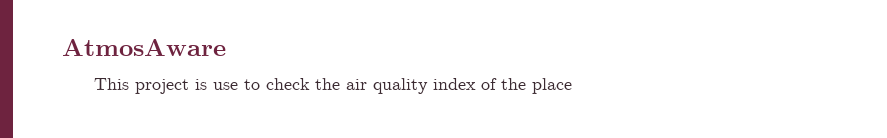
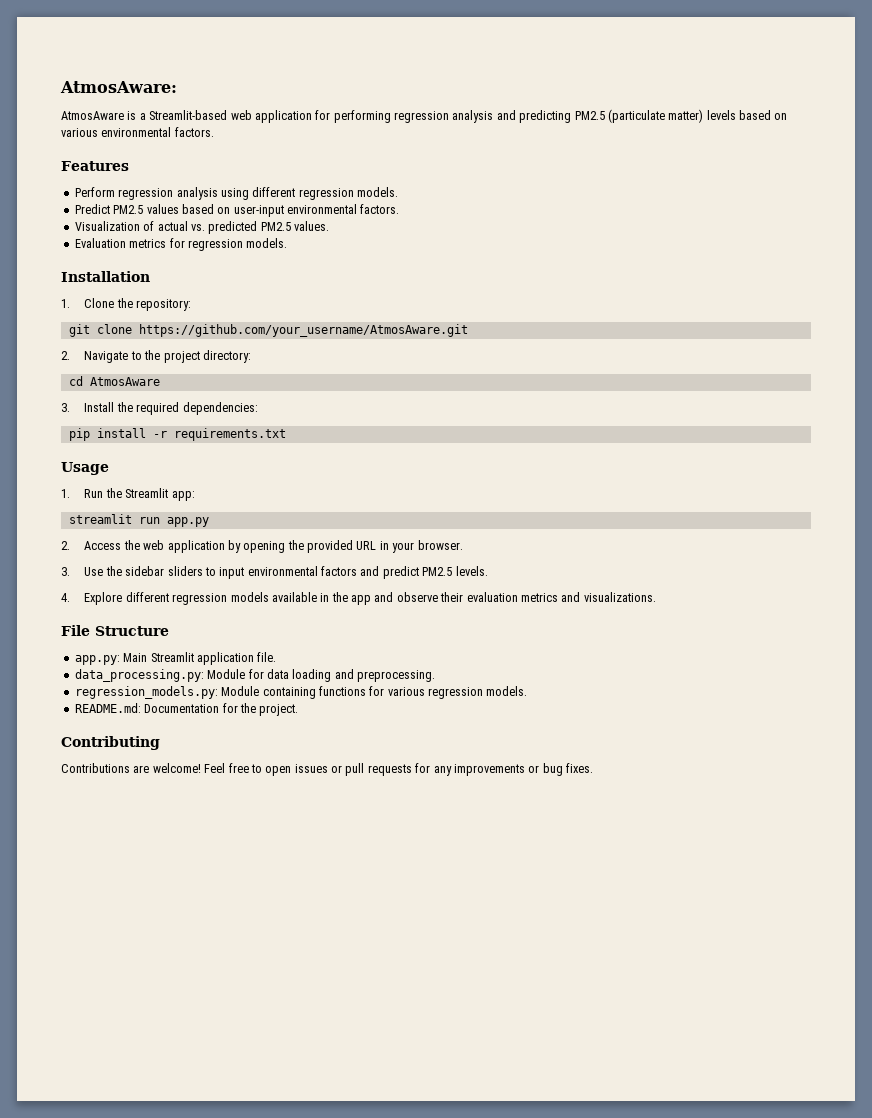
- AtmosAware
- This project is use to check the air quality index of the place
+ AtmosAware:
+ AtmosAware is a Streamlit-based web application for performing regression analysis and predicting PM2.5 (particulate matter) levels based on various environmental factors.
+ Features
+ Perform regression analysis using different regression models.
+ Predict PM2.5 values based on user-input environmental factors.
+ Visualization of actual vs. predicted PM2.5 values.
+ Evaluation metrics for regression models.
+ Installation
+ 1. Clone the repository:
+ git clone https://github.com/your_username/AtmosAware.git
+ 2. Navigate to the project directory:
+ cd AtmosAware
+ 3. Install the required dependencies:
+ pip install -r requirements.txt
+ Usage
+ 1. Run the Streamlit app:
+ streamlit run app.py
+ 2. Access the web application by opening the provided URL in your browser.
+ 3. Use the sidebar sliders to input environmental factors and predict PM2.5 levels.
+ 4. Explore different regression models available in the app and observe their evaluation metrics and visualizations.
+ File Structure
+ app.py: Main Streamlit application file.
+ data_processing.py: Module for data loading and preprocessing.
+ regression_models.py: Module containing functions for various regression models.
+ README.md: Documentation for the project.
+ Contributing
+ Contributions are welcome! Feel free to open issues or pull requests for any improvements or bug fixes.

